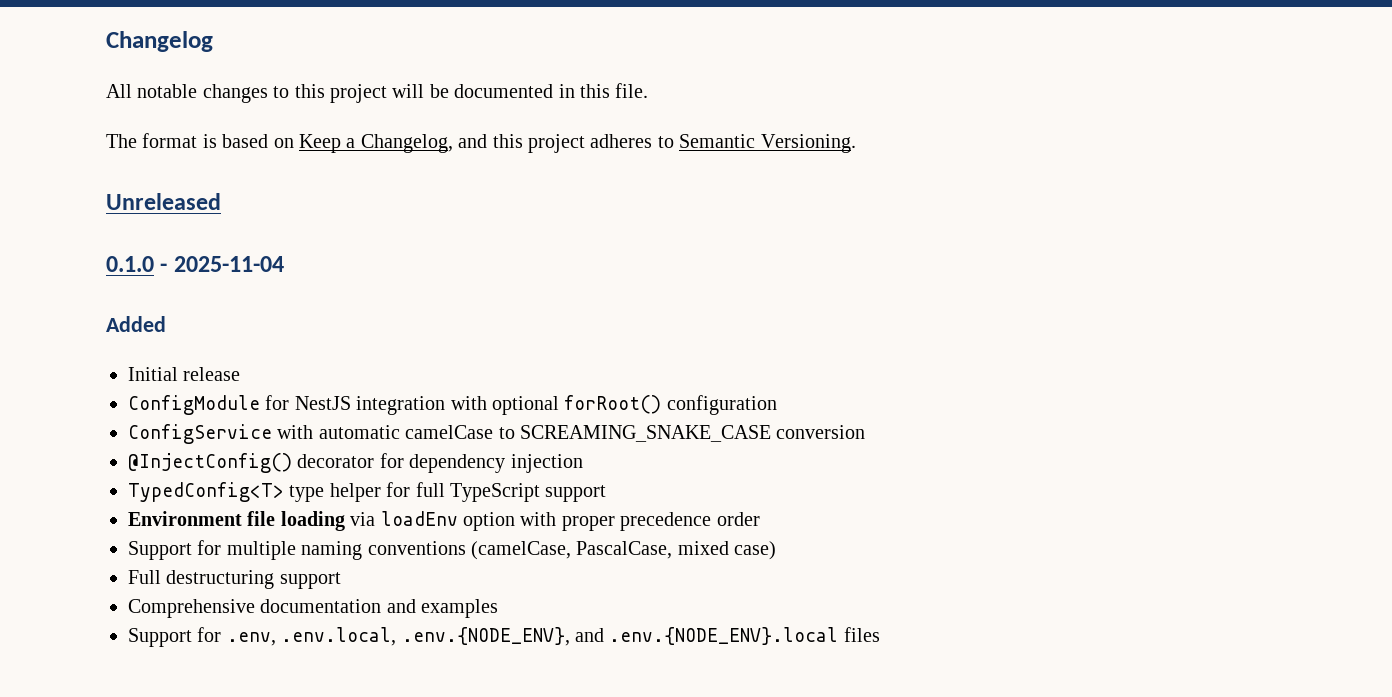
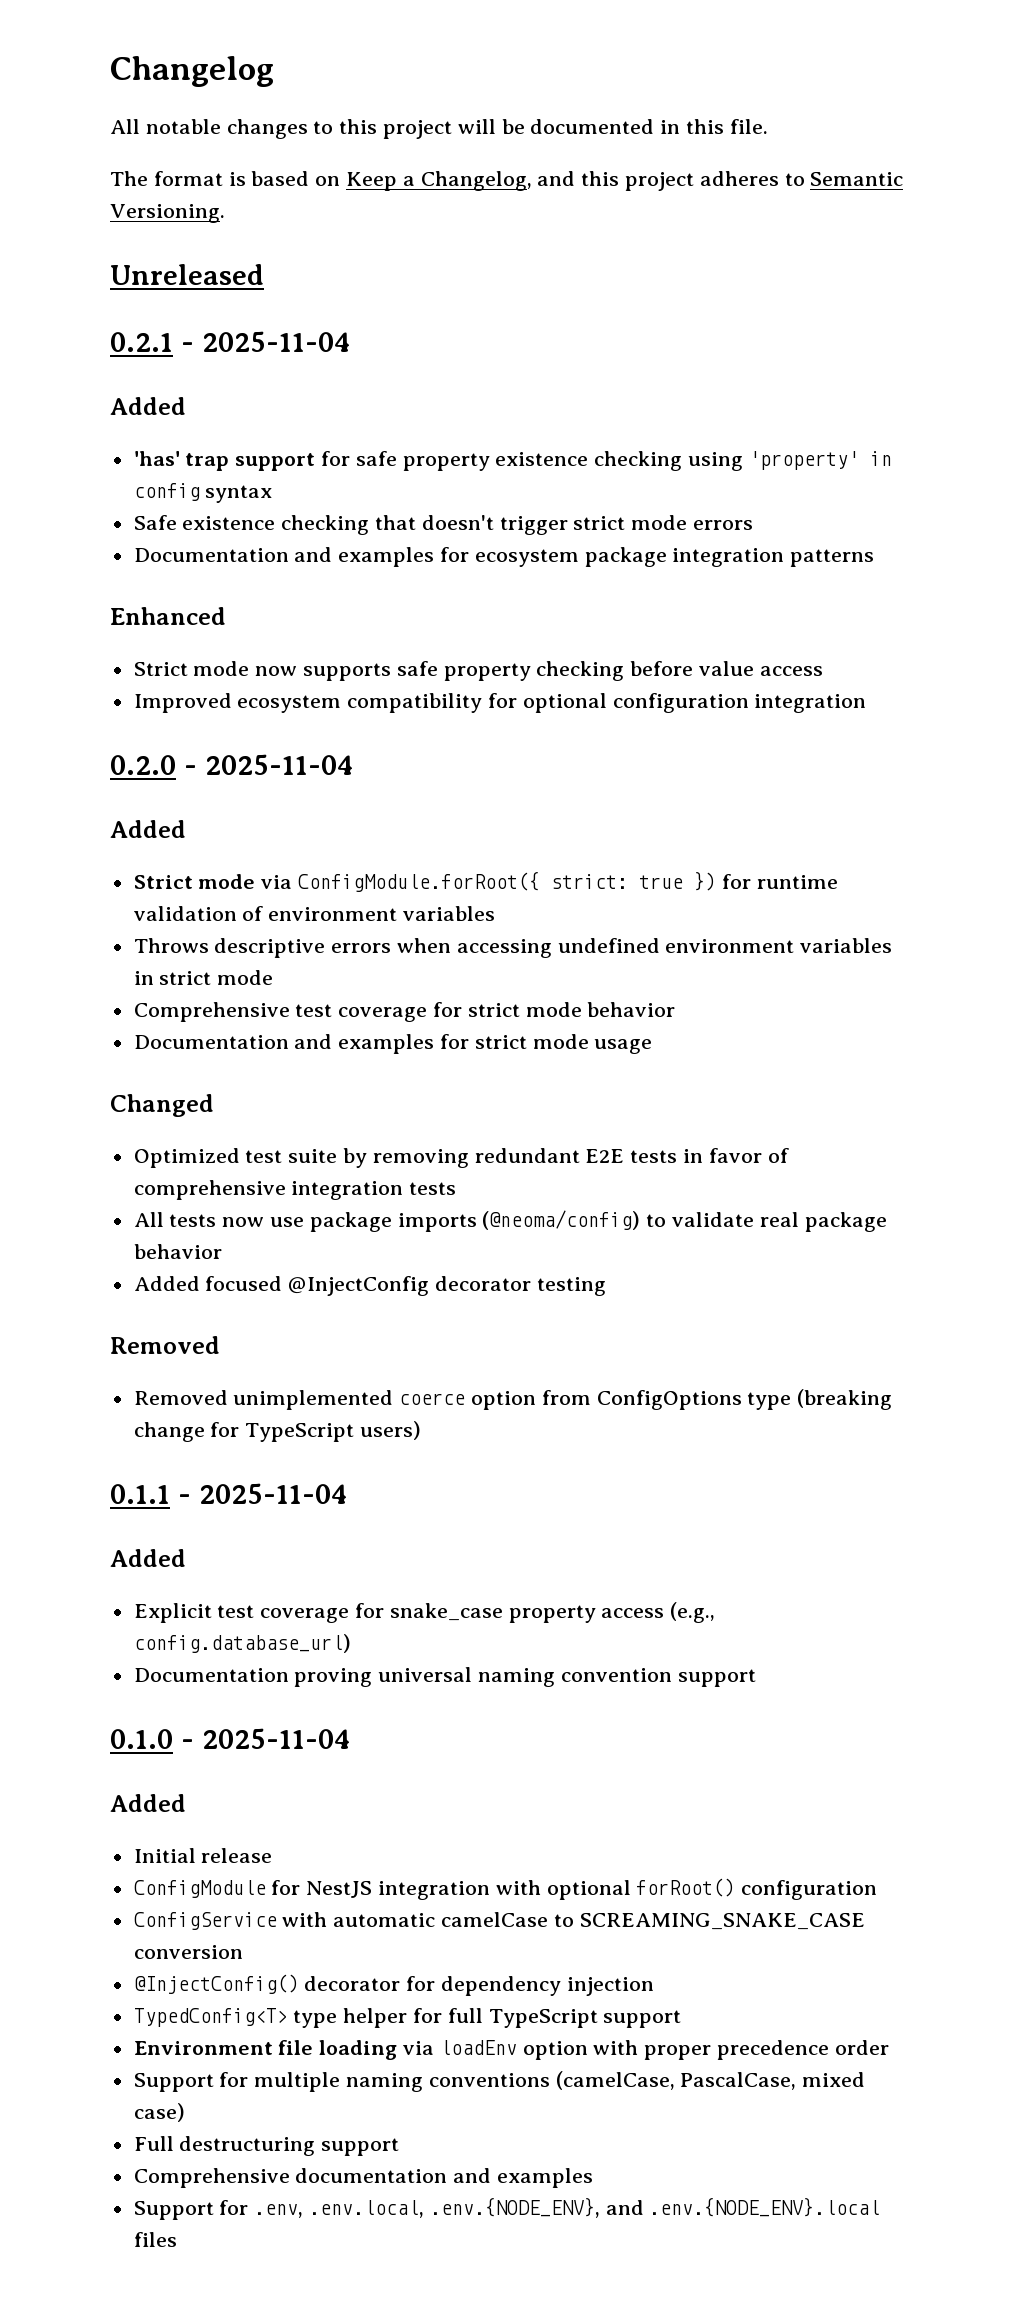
+ 0.2.1 - 2025-11-04
+ Added
+ 'has' trap support for safe property existence checking using 'property' in config syntax
+ Safe existence checking that doesn't trigger strict mode errors
+ Documentation and examples for ecosystem package integration patterns
+ Enhanced
+ Strict mode now supports safe property checking before value access
+ Improved ecosystem compatibility for optional configuration integration
+ 0.2.0 - 2025-11-04
+ Added
+ Strict mode via ConfigModule.forRoot({ strict: true }) for runtime validation of environment variables
+ Throws descriptive errors when accessing undefined environment variables in strict mode
+ Comprehensive test coverage for strict mode behavior
+ Documentation and examples for strict mode usage
+ Changed
+ Optimized test suite by removing redundant E2E tests in favor of comprehensive integration tests
+ All tests now use package imports (@neoma/config) to validate real package behavior
+ Added focused @InjectConfig decorator testing
+ Removed
+ Removed unimplemented coerce option from ConfigOptions type (breaking change for TypeScript users)
+ 0.1.1 - 2025-11-04
+ Added
+ Explicit test coverage for snake_case property access (e.g., config.database_url)
+ Documentation proving universal naming convention support

